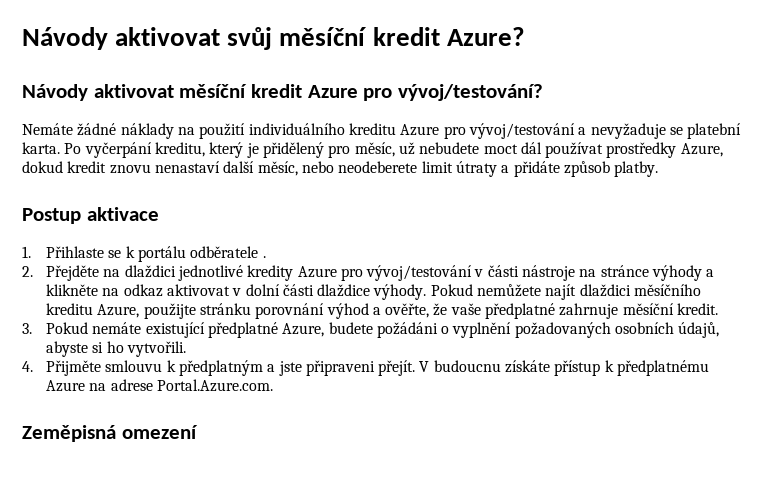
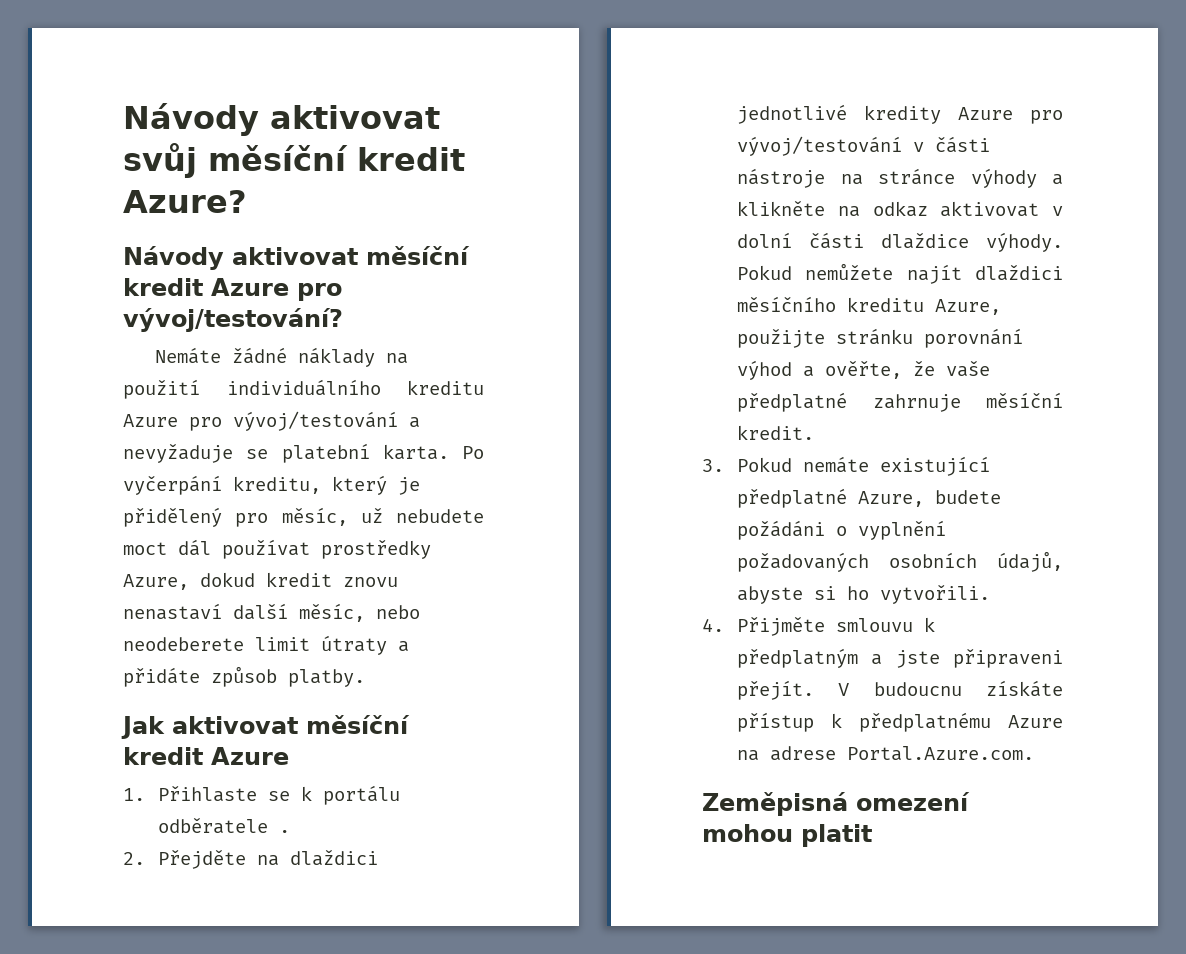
- Postup aktivace
+ Jak aktivovat měsíční kredit Azure
- Zeměpisná omezení
+ Zeměpisná omezení mohou platit

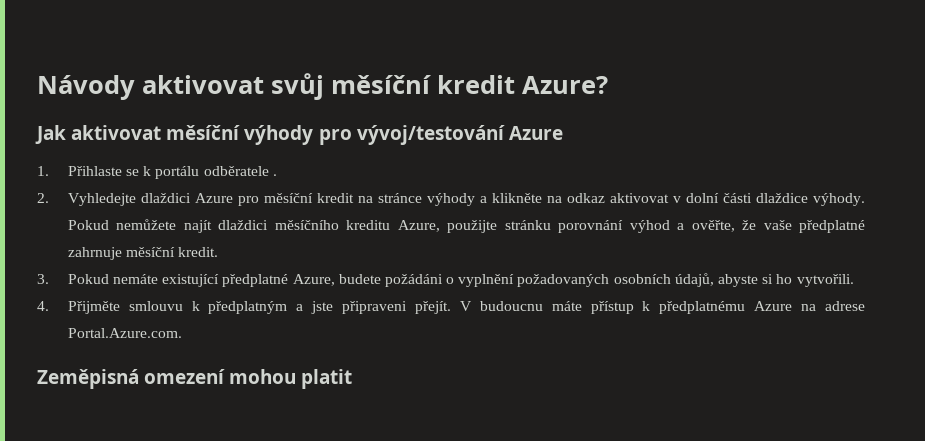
- Návody aktivovat měsíční kredit Azure pro vývoj/testování?
- Nemáte žádné náklady na použití individuálního kreditu Azure pro vývoj/testování a nevyžaduje se platební karta. Po vyčerpání kreditu, který je přidělený pro měsíc, už nebudete moct dál používat prostředky Azure, dokud kredit znovu nenastaví další měsíc, nebo neodeberete limit útraty a přidáte způsob platby.
- Jak aktivovat měsíční kredit Azure
+ Jak aktivovat měsíční výhody pro vývoj/testování Azure
- 2. Přejděte na dlaždici jednotlivé kredity Azure pro vývoj/testování v části nástroje na stránce výhody a klikněte na odkaz aktivovat v dolní části dlaždice výhody.
+ 2. Vyhledejte dlaždici Azure pro měsíční kredit na stránce výhody a klikněte na odkaz aktivovat v dolní části dlaždice výhody.
- V budoucnu získáte přístup k předplatnému Azure na adrese Portal.Azure.com.
+ V budoucnu máte přístup k předplatnému Azure na adrese Portal.Azure.com.

